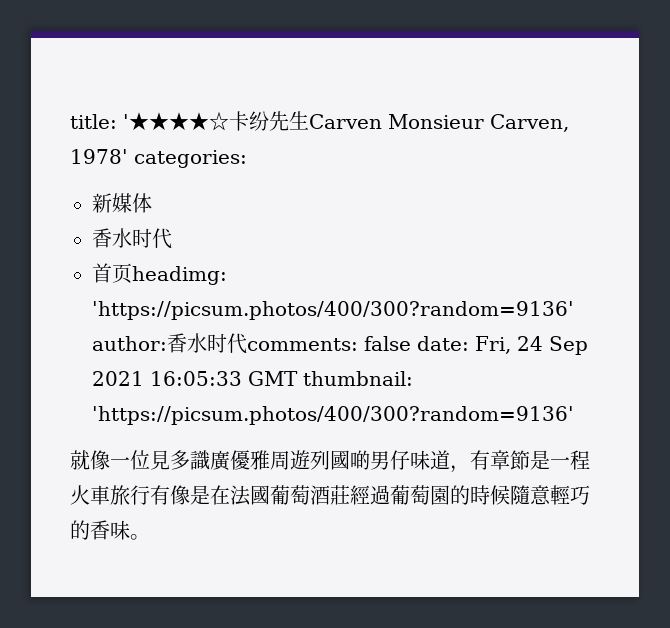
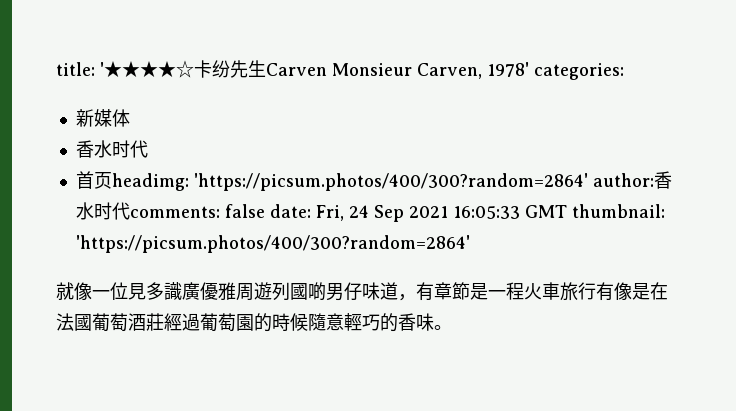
- 首页headimg: 'https://picsum.photos/400/300?random=9136' author:香水时代comments: false date: Fri, 24 Sep 2021 16:05:33 GMT thumbnail: 'https://picsum.photos/400/300?random=9136'
+ 首页headimg: 'https://picsum.photos/400/300?random=2864' author:香水时代comments: false date: Fri, 24 Sep 2021 16:05:33 GMT thumbnail: 'https://picsum.photos/400/300?random=2864'

